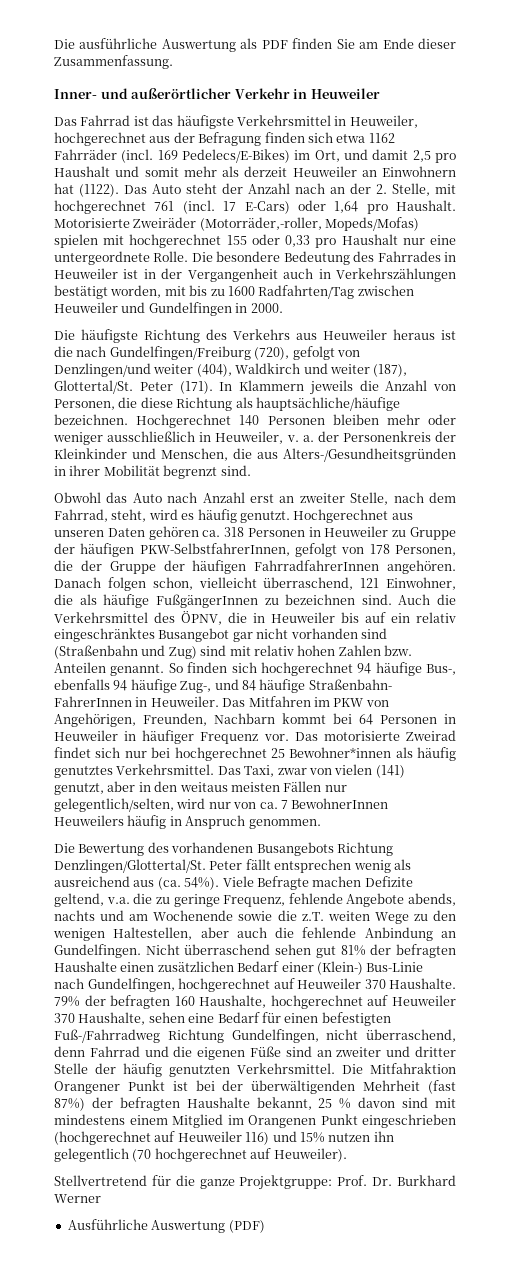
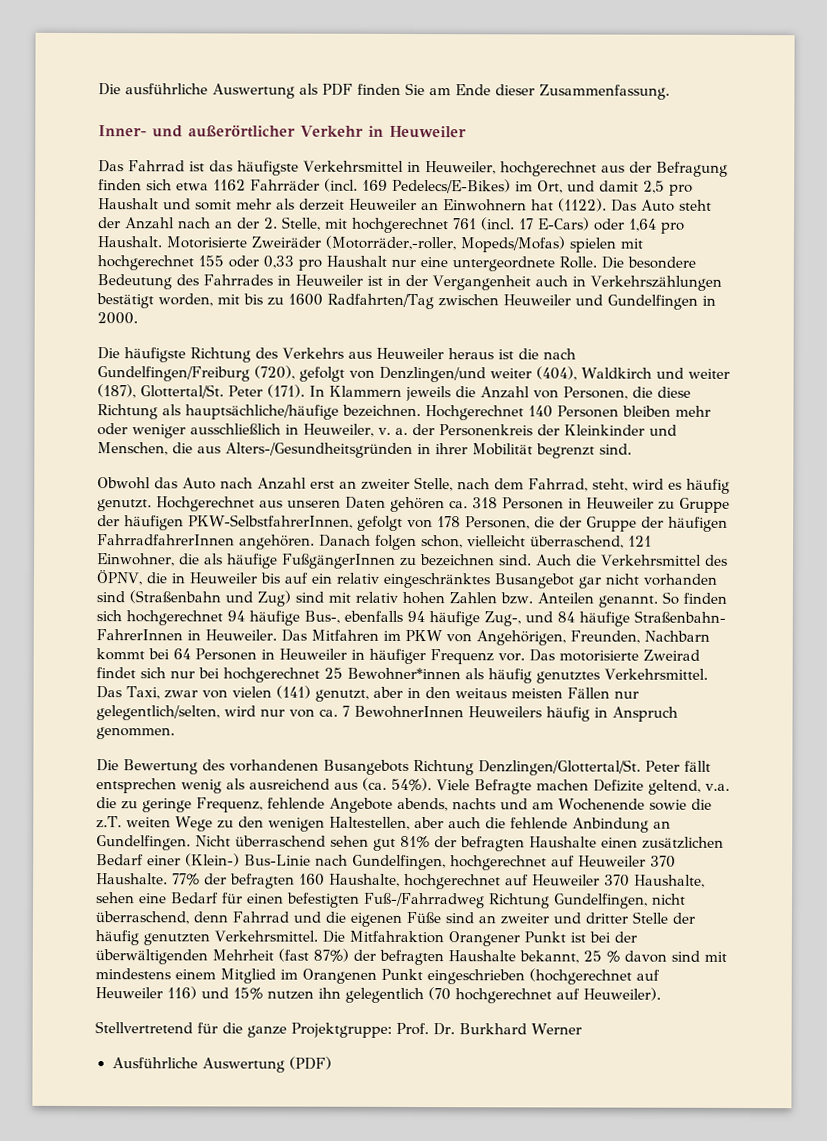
- 79% der befragten 160 Haushalte, hochgerechnet auf Heuweiler 370 Haushalte, sehen eine Bedarf für einen befestigten Fuß-/Fahrradweg Richtung Gundelfingen, nicht überraschend, denn Fahrrad und die eigenen Füße sind an zweiter und dritter Stelle der häufig genutzten Verkehrsmittel.
+ 77% der befragten 160 Haushalte, hochgerechnet auf Heuweiler 370 Haushalte, sehen eine Bedarf für einen befestigten Fuß-/Fahrradweg Richtung Gundelfingen, nicht überraschend, denn Fahrrad und die eigenen Füße sind an zweiter und dritter Stelle der häufig genutzten Verkehrsmittel.

